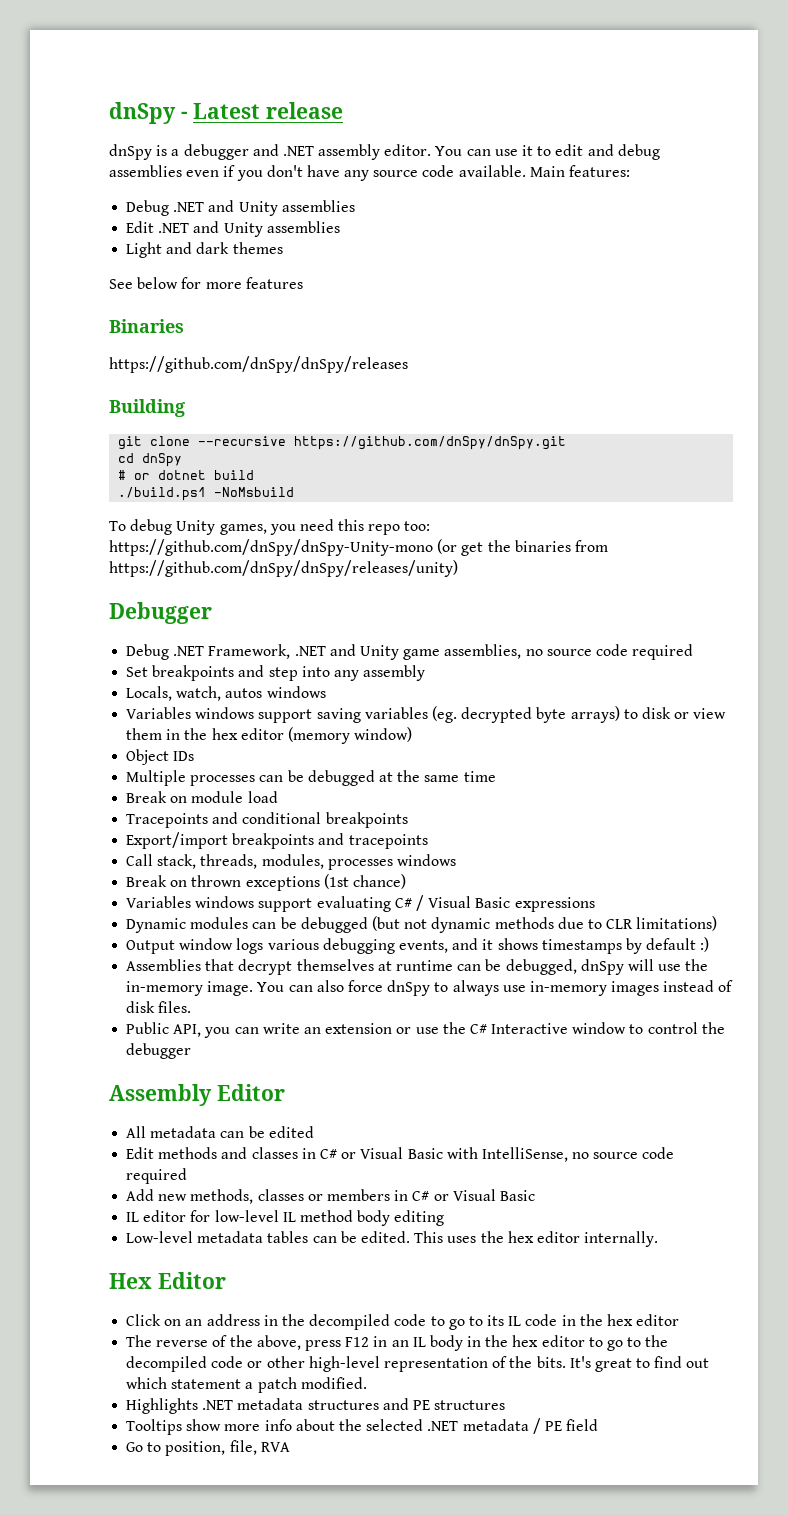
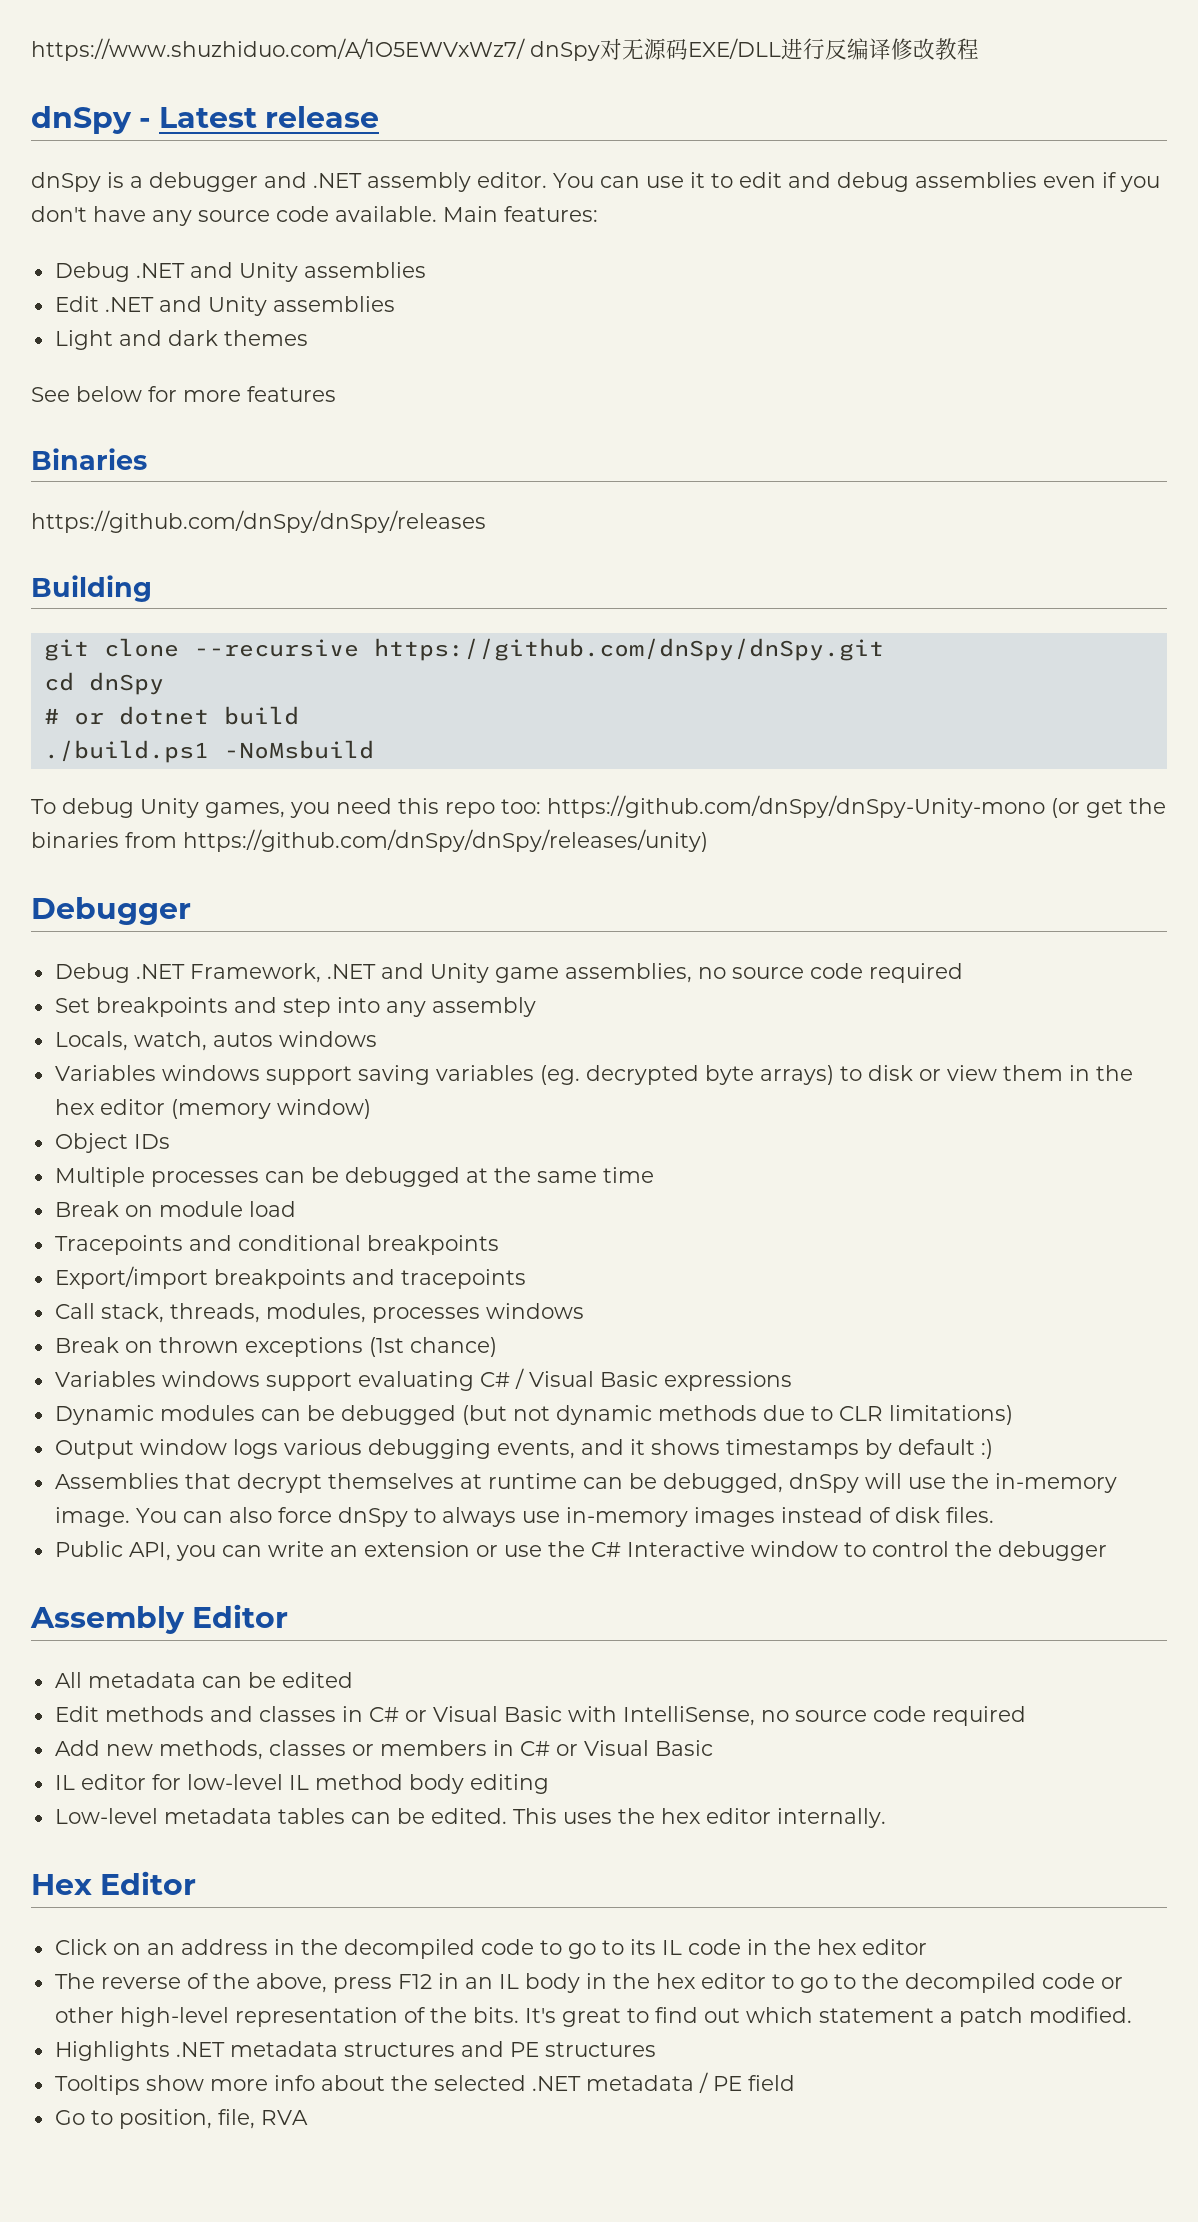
+ https://www.shuzhiduo.com/A/1O5EWVxWz7/ dnSpy对无源码EXE/DLL进行反编译修改教程

